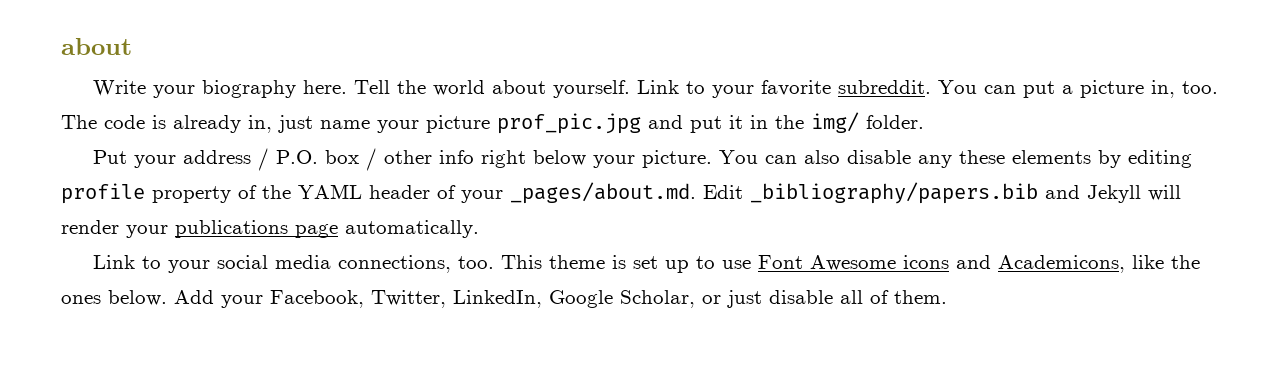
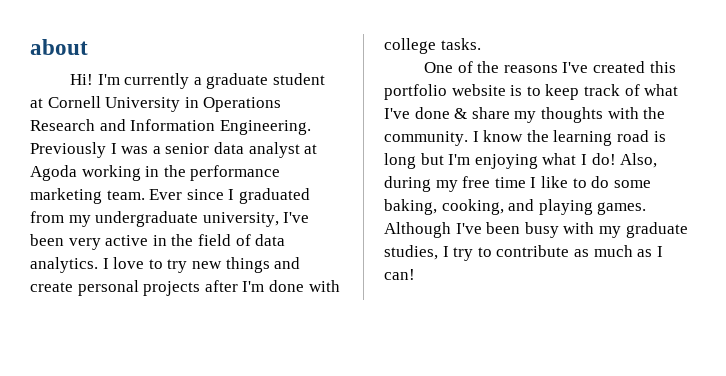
- Write your biography here. Tell the world about yourself. Link to your favorite subreddit. You can put a picture in, too. The code is already in, just name your picture prof_pic.jpg and put it in the img/ folder.
- Put your address / P.O. box / other info right below your picture. You can also disable any these elements by editing profile property of the YAML header of your _pages/about.md. Edit _bibliography/papers.bib and Jekyll will render your publications page automatically.
- Link to your social media connections, too. This theme is set up to use Font Awesome icons and Academicons, like the ones below. Add your Facebook, Twitter, LinkedIn, Google Scholar, or just disable all of them.
+ Hi! I'm currently a graduate student at Cornell University in Operations Research and Information Engineering. Previously I was a senior data analyst at Agoda working in the performance marketing team. Ever since I graduated from my undergraduate university, I've been very active in the field of data analytics. I love to try new things and create personal projects after I'm done with college tasks.
+ One of the reasons I've created this portfolio website is to keep track of what I've done & share my thoughts with the community. I know the learning road is long but I'm enjoying what I do! Also, during my free time I like to do some baking, cooking, and playing games. Although I've been busy with my graduate studies, I try to contribute as much as I can!

